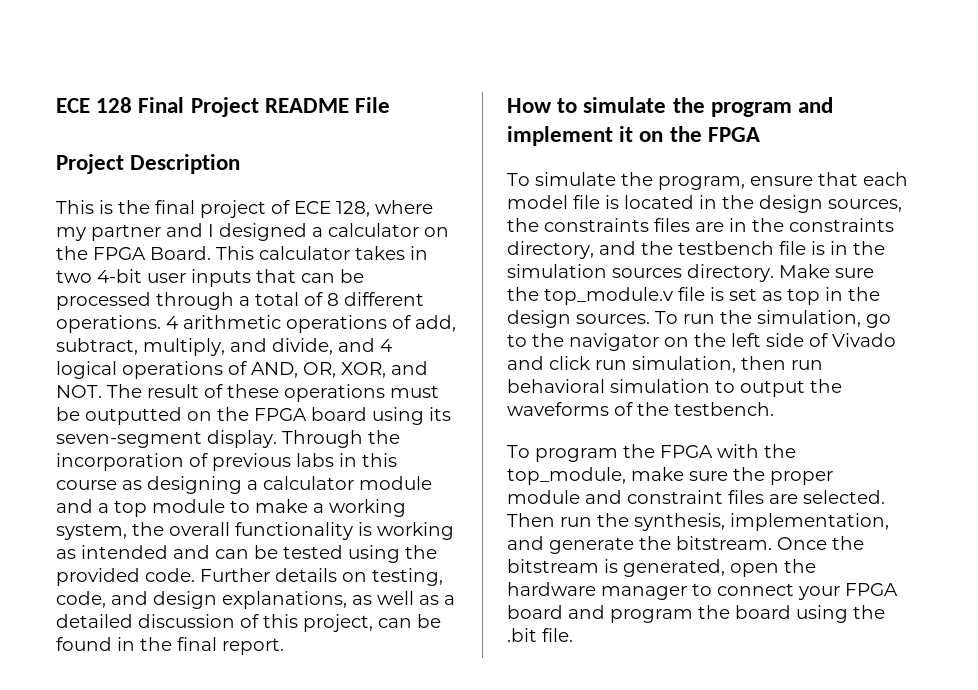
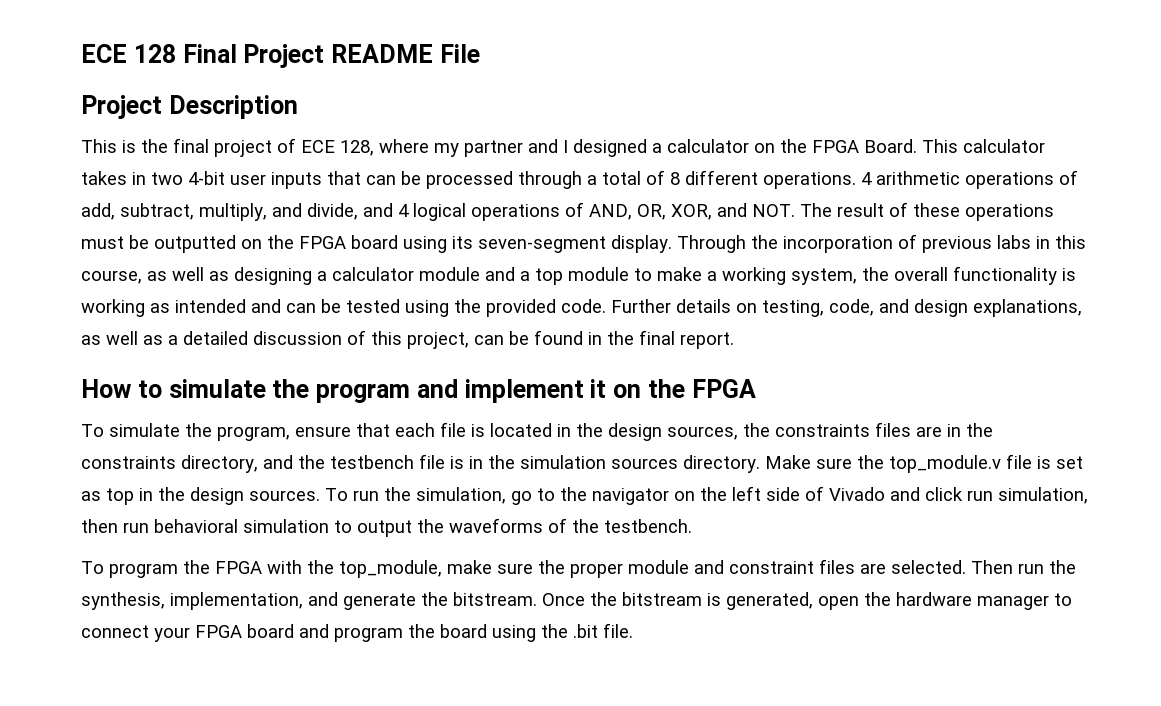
- Through the incorporation of previous labs in this course as designing a calculator module and a top module to make a working system, the overall functionality is working as intended and can be tested using the provided code.
+ Through the incorporation of previous labs in this course, as well as designing a calculator module and a top module to make a working system, the overall functionality is working as intended and can be tested using the provided code.
- To simulate the program, ensure that each model file is located in the design sources, the constraints files are in the constraints directory, and the testbench file is in the simulation sources directory.
+ To simulate the program, ensure that each file is located in the design sources, the constraints files are in the constraints directory, and the testbench file is in the simulation sources directory.

